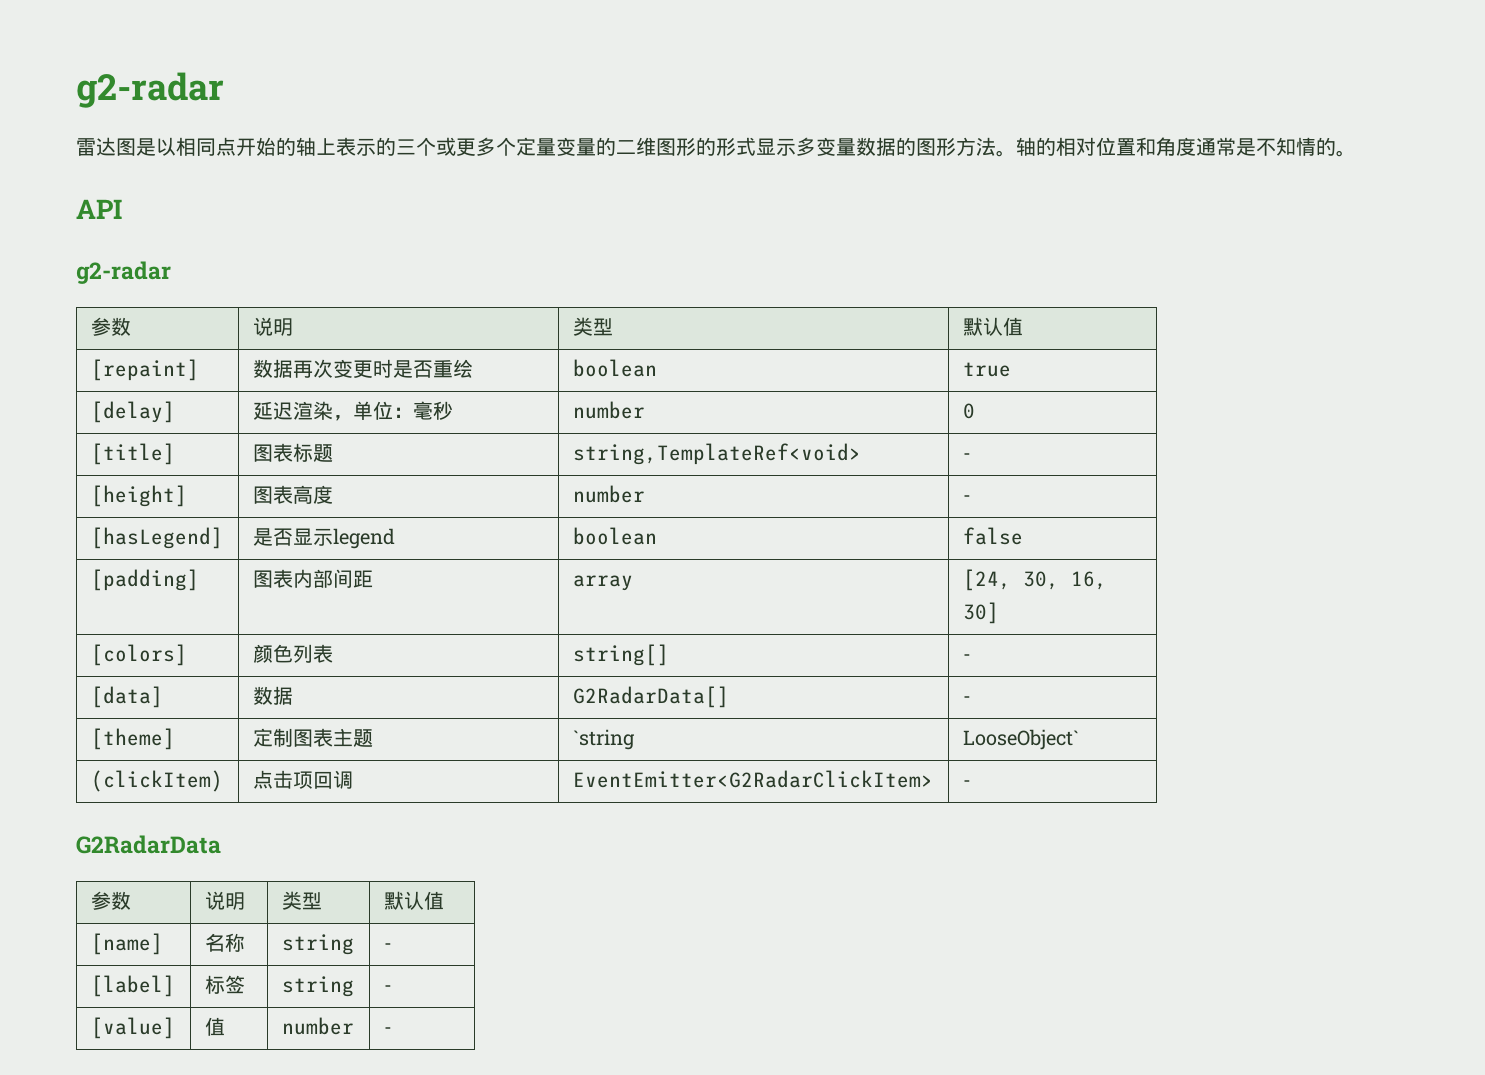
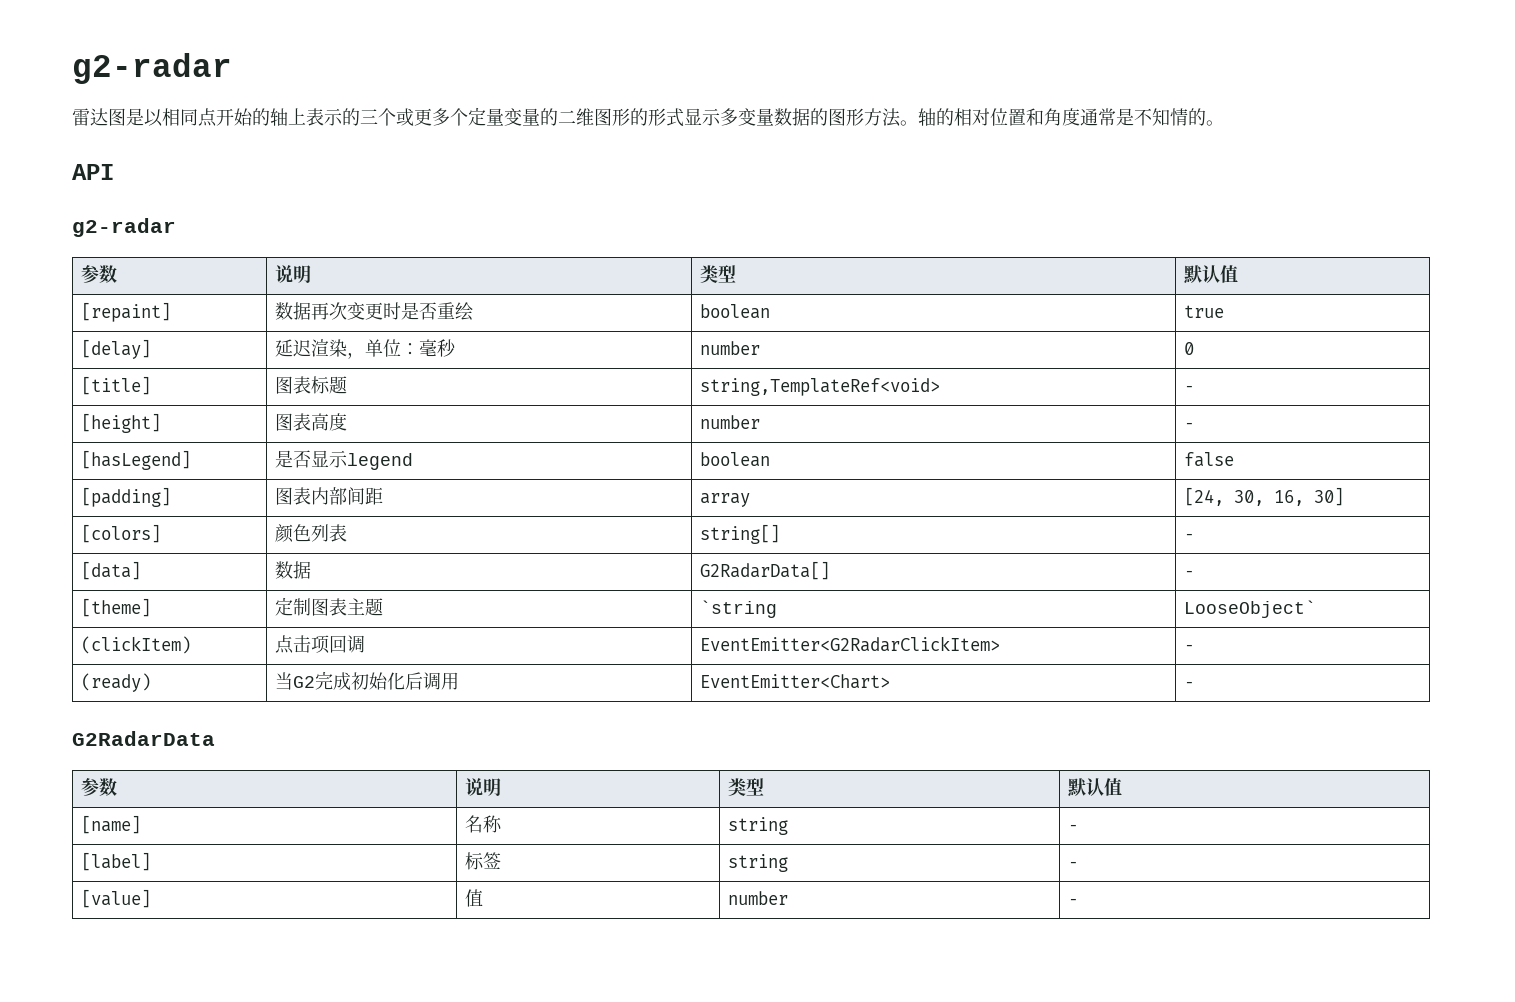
+ (ready) | 当G2完成初始化后调用 | EventEmitter<Chart> | -

